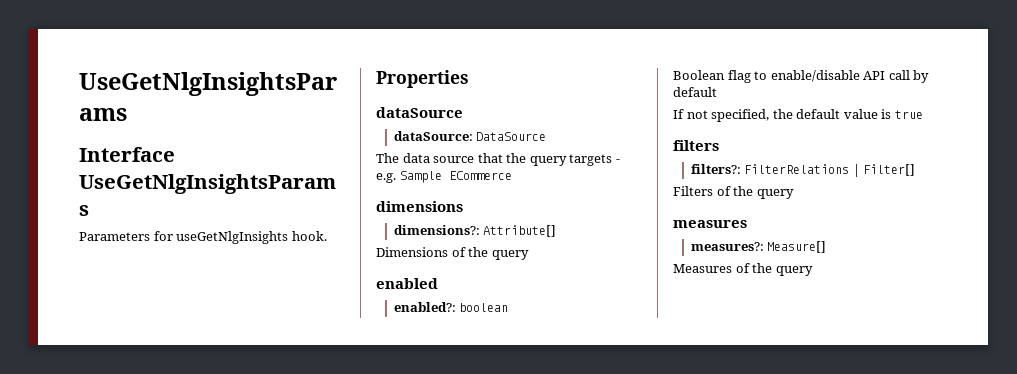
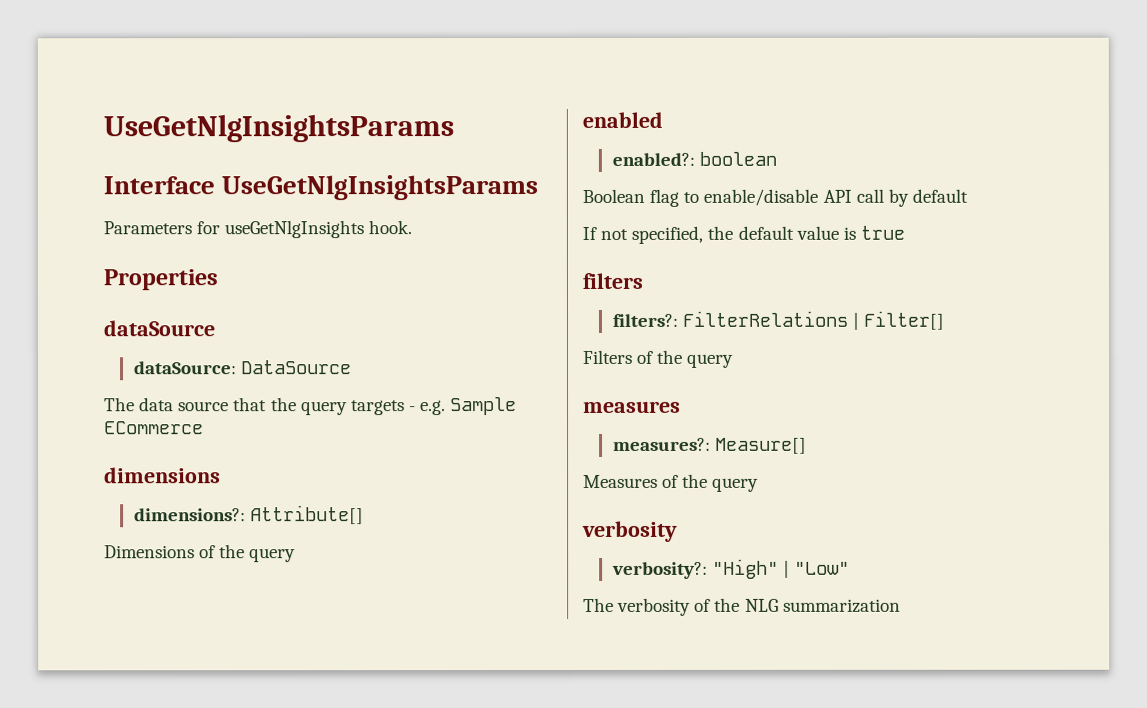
  Measures of the query
+ verbosity
+ verbosity?: "High" | "Low"
+ The verbosity of the NLG summarization

